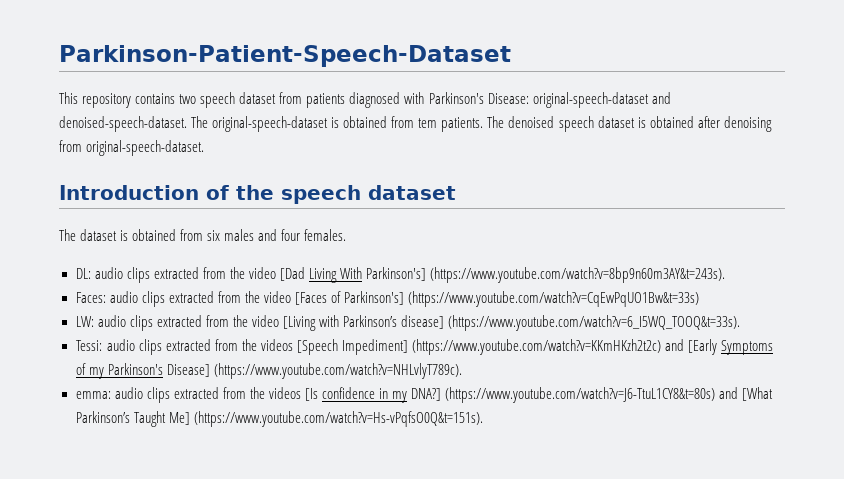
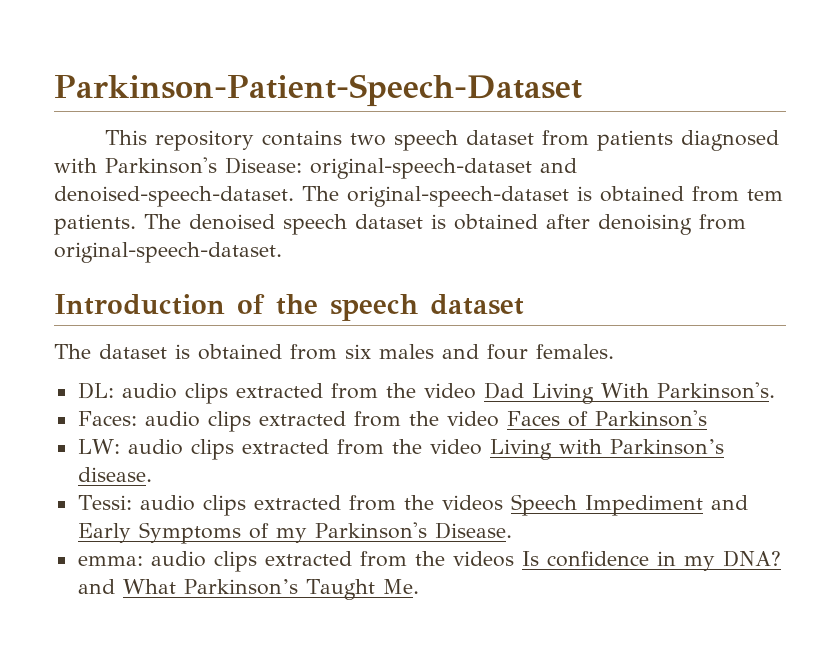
- DL: audio clips extracted from the video [Dad Living With Parkinson's] (https://www.youtube.com/watch?v=8bp9n60m3AY&t=243s).
+ DL: audio clips extracted from the video Dad Living With Parkinson's.
- Faces: audio clips extracted from the video [Faces of Parkinson's] (https://www.youtube.com/watch?v=CqEwPqUO1Bw&t=33s)
+ Faces: audio clips extracted from the video Faces of Parkinson's
- LW: audio clips extracted from the video [Living with Parkinson’s disease] (https://www.youtube.com/watch?v=6_I5WQ_TOOQ&t=33s).
+ LW: audio clips extracted from the video Living with Parkinson’s disease.
- Tessi: audio clips extracted from the videos [Speech Impediment] (https://www.youtube.com/watch?v=KKmHKzh2t2c) and [Early Symptoms of my Parkinson's Disease] (https://www.youtube.com/watch?v=NHLvlyT789c).
+ Tessi: audio clips extracted from the videos Speech Impediment and Early Symptoms of my Parkinson's Disease.
- emma: audio clips extracted from the videos [Is confidence in my DNA?] (https://www.youtube.com/watch?v=J6-TtuL1CY8&t=80s) and [What Parkinson’s Taught Me] (https://www.youtube.com/watch?v=Hs-vPqfsO0Q&t=151s).
+ emma: audio clips extracted from the videos Is confidence in my DNA? and What Parkinson’s Taught Me.

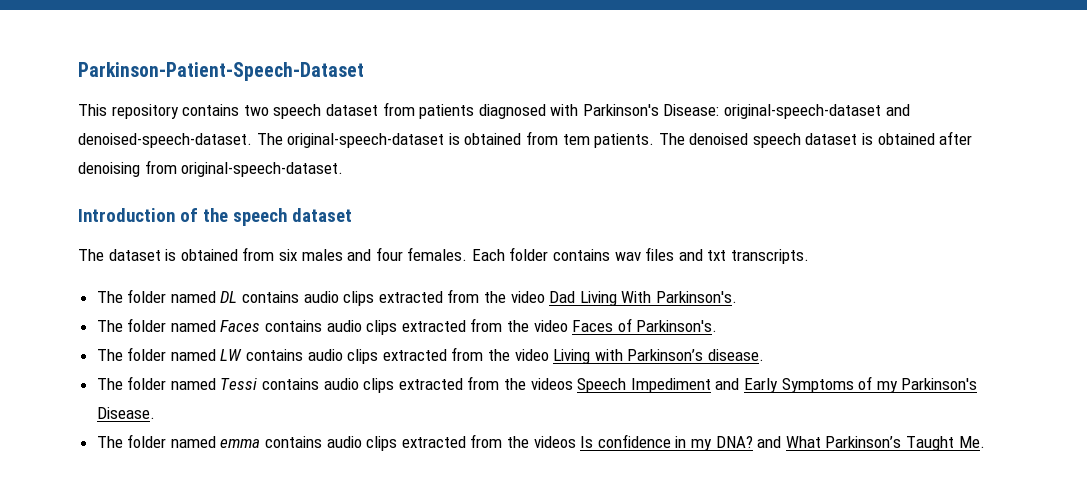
- The dataset is obtained from six males and four females.
- DL: audio clips extracted from the video Dad Living With Parkinson's.
+ The dataset is obtained from six males and four females. Each folder contains wav files and txt transcripts.
+ The folder named DL contains audio clips extracted from the video Dad Living With Parkinson's.
- Faces: audio clips extracted from the video Faces of Parkinson's
- LW: audio clips extracted from the video Living with Parkinson’s disease.
+ The folder named Faces contains audio clips extracted from the video Faces of Parkinson's.
+ The folder named LW contains audio clips extracted from the video Living with Parkinson’s disease.
- Tessi: audio clips extracted from the videos Speech Impediment and Early Symptoms of my Parkinson's Disease.
+ The folder named Tessi contains audio clips extracted from the videos Speech Impediment and Early Symptoms of my Parkinson's Disease.
- emma: audio clips extracted from the videos Is confidence in my DNA? and What Parkinson’s Taught Me.
+ The folder named emma contains audio clips extracted from the videos Is confidence in my DNA? and What Parkinson’s Taught Me.

